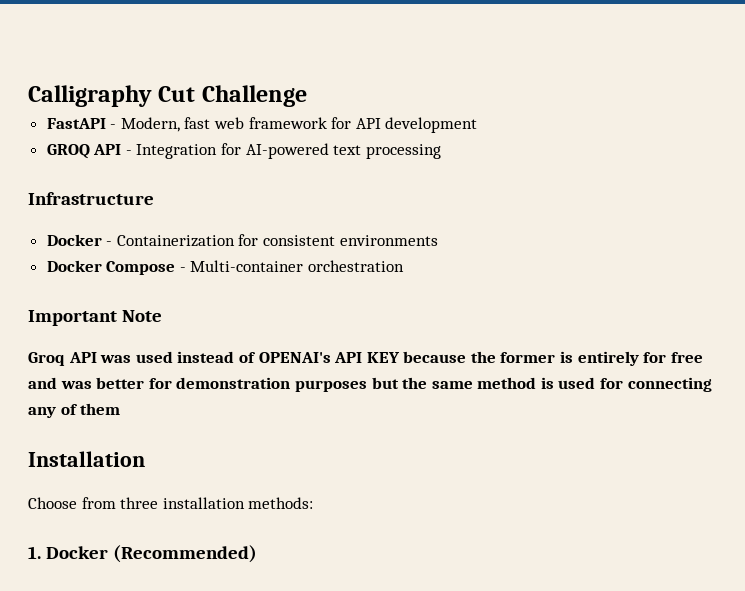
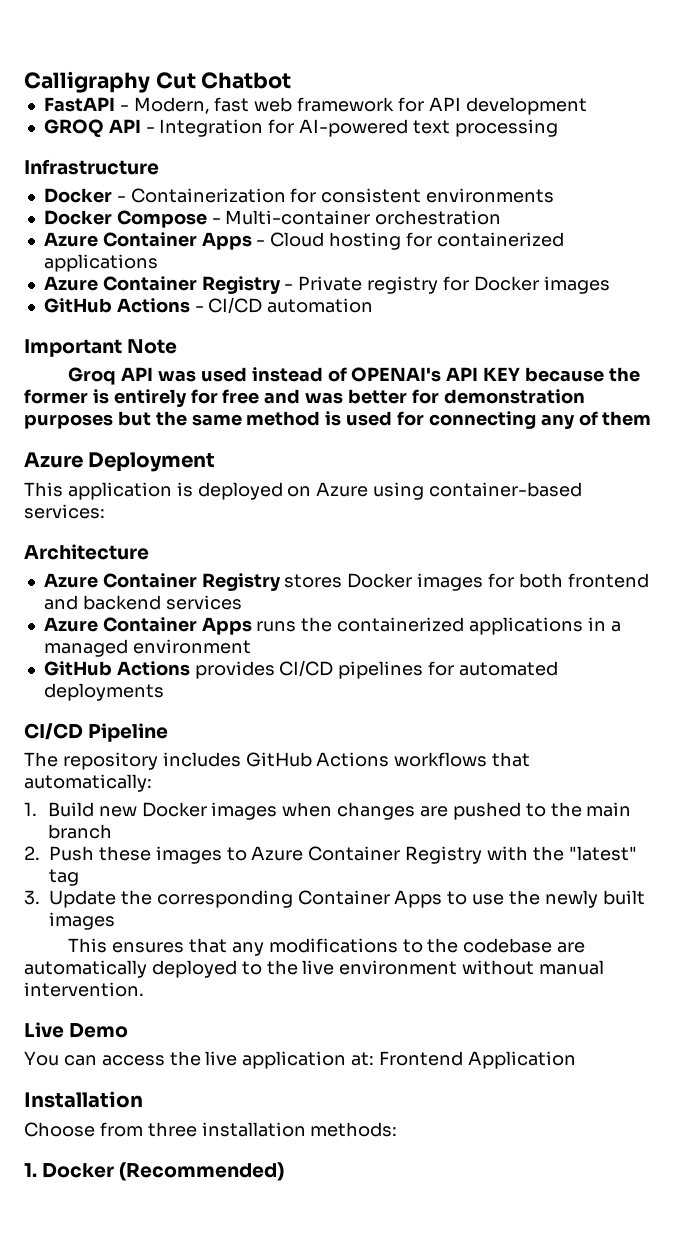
- Calligraphy Cut Challenge
+ Calligraphy Cut Chatbot
+ Azure Container Apps - Cloud hosting for containerized applications
+ Azure Container Registry - Private registry for Docker images
+ GitHub Actions - CI/CD automation
+ Azure Deployment
+ This application is deployed on Azure using container-based services:
+ Architecture
+ Azure Container Registry stores Docker images for both frontend and backend services
+ Azure Container Apps runs the containerized applications in a managed environment
+ GitHub Actions provides CI/CD pipelines for automated deployments
+ CI/CD Pipeline
+ The repository includes GitHub Actions workflows that automatically:
+ 1. Build new Docker images when changes are pushed to the main branch
+ 2. Push these images to Azure Container Registry with the "latest" tag
+ 3. Update the corresponding Container Apps to use the newly built images
+ This ensures that any modifications to the codebase are automatically deployed to the live environment without manual intervention.
+ Live Demo
+ You can access the live application at: Frontend Application

